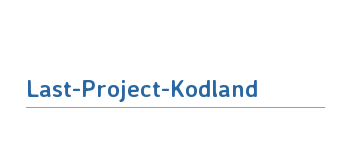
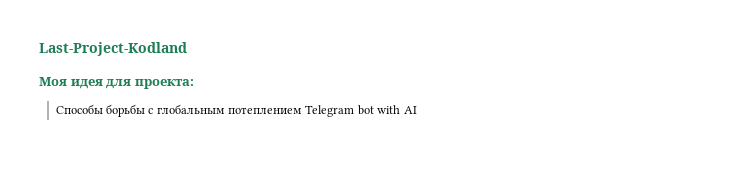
+ Моя идея для проекта:
+ Способы борьбы с глобальным потеплением Telegram bot with AI

